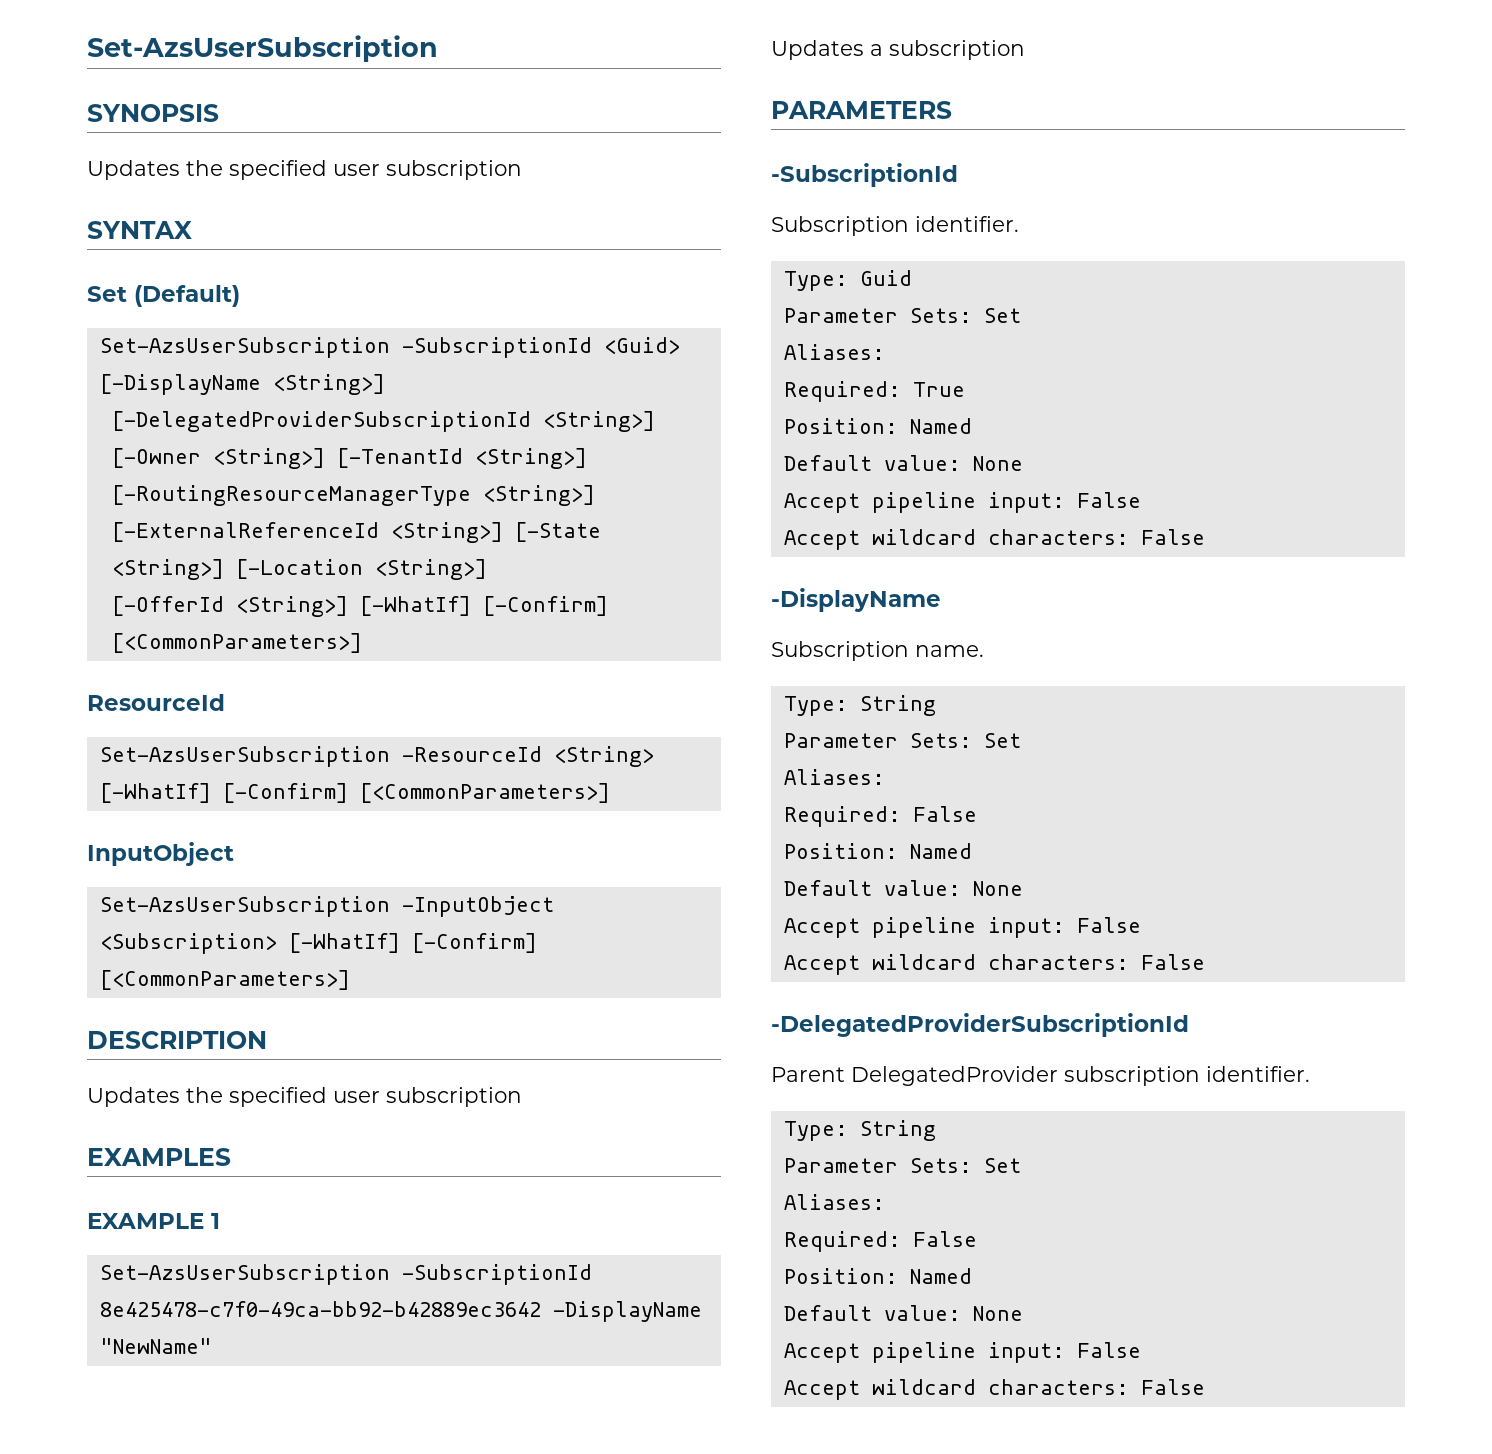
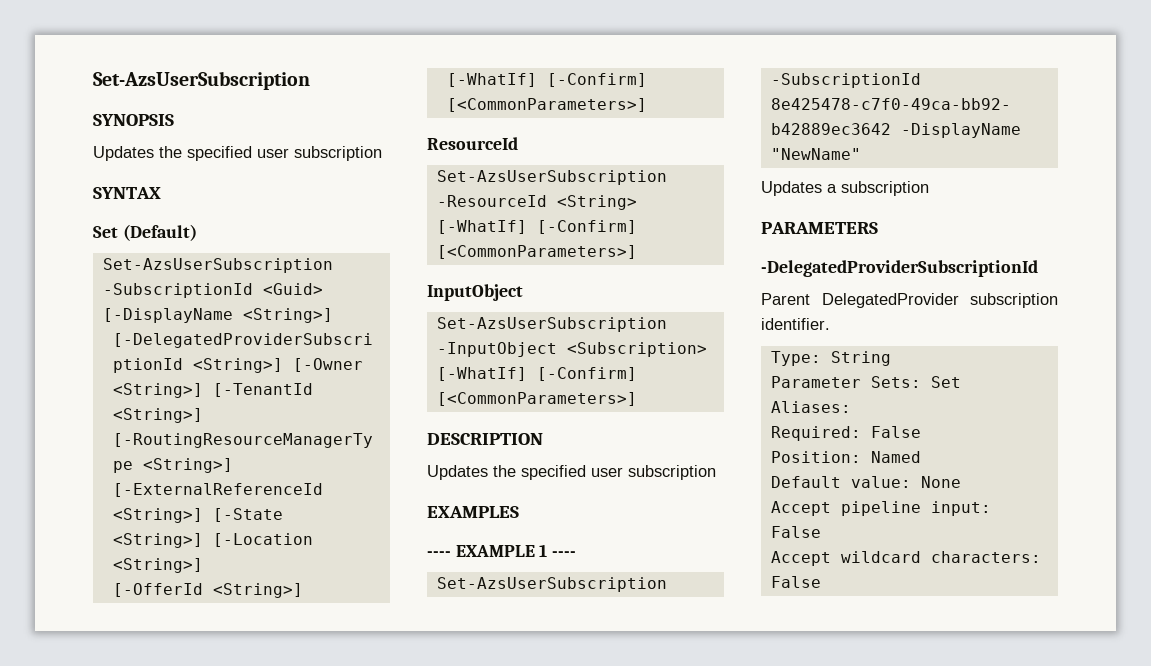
- EXAMPLE 1
+ ---- EXAMPLE 1 ----
  PARAMETERS
- -SubscriptionId
- Subscription identifier.
- Type: Guid
- Parameter Sets: Set
- Aliases:
- Required: True
- Position: Named
- Default value: None
- Accept pipeline input: False
- Accept wildcard characters: False
- -DisplayName
- Subscription name.
- Type: String
- Parameter Sets: Set
- Aliases:
- Required: False
- Position: Named
- Default value: None
- Accept pipeline input: False
- Accept wildcard characters: False

